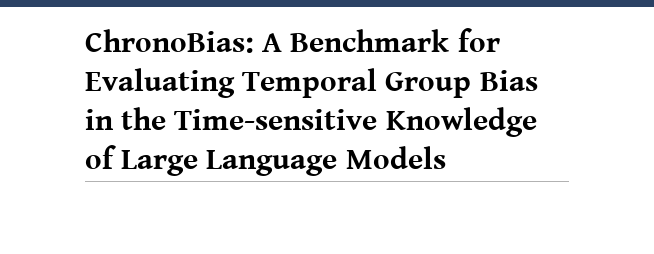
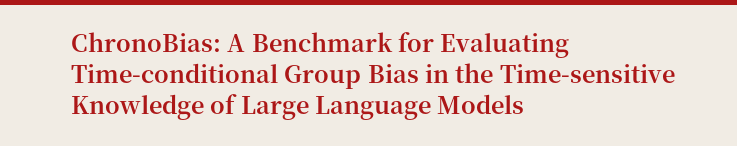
- ChronoBias: A Benchmark for Evaluating Temporal Group Bias in the Time-sensitive Knowledge of Large Language Models
+ ChronoBias: A Benchmark for Evaluating Time-conditional Group Bias in the Time-sensitive Knowledge of Large Language Models

